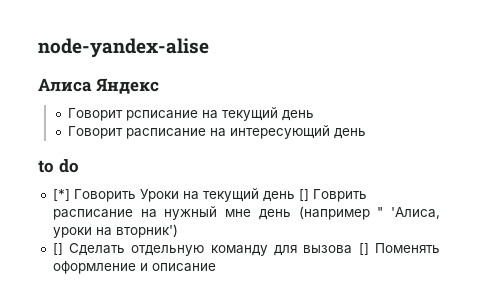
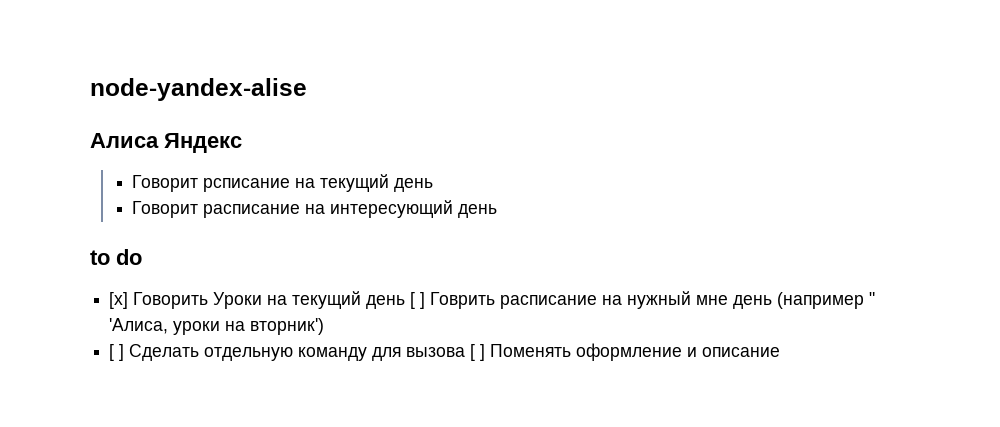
- [*] Говорить Уроки на текущий день [] Говрить расписание на нужный мне день (например " 'Алиса, уроки на вторник')
+ [x] Говорить Уроки на текущий день [ ] Говрить расписание на нужный мне день (например " 'Алиса, уроки на вторник')
- [] Сделать отдельную команду для вызова [] Поменять оформление и описание
+ [ ] Сделать отдельную команду для вызова [ ] Поменять оформление и описание

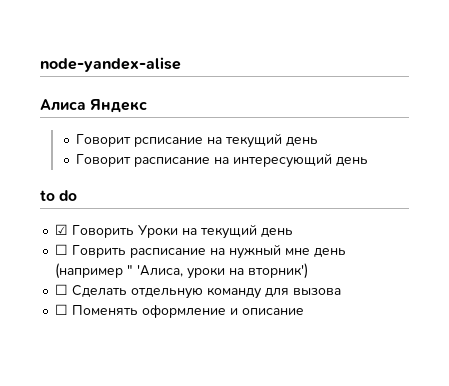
- [x] Говорить Уроки на текущий день [ ] Говрить расписание на нужный мне день (например " 'Алиса, уроки на вторник')
+ ☑ Говорить Уроки на текущий день
+ ☐ Говрить расписание на нужный мне день (например " 'Алиса, уроки на вторник')
- [ ] Сделать отдельную команду для вызова [ ] Поменять оформление и описание
+ ☐ Сделать отдельную команду для вызова
+ ☐ Поменять оформление и описание

